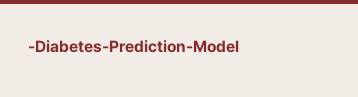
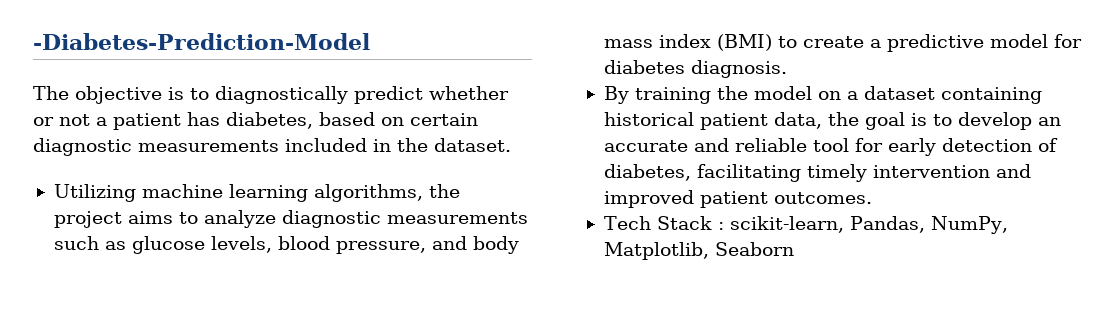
+ The objective is to diagnostically predict whether or not a patient has diabetes, based on certain diagnostic measurements included in the dataset.
+ Utilizing machine learning algorithms, the project aims to analyze diagnostic measurements such as glucose levels, blood pressure, and body mass index (BMI) to create a predictive model for diabetes diagnosis.
+ By training the model on a dataset containing historical patient data, the goal is to develop an accurate and reliable tool for early detection of diabetes, facilitating timely intervention and improved patient outcomes.
+ Tech Stack : scikit-learn, Pandas, NumPy, Matplotlib, Seaborn

